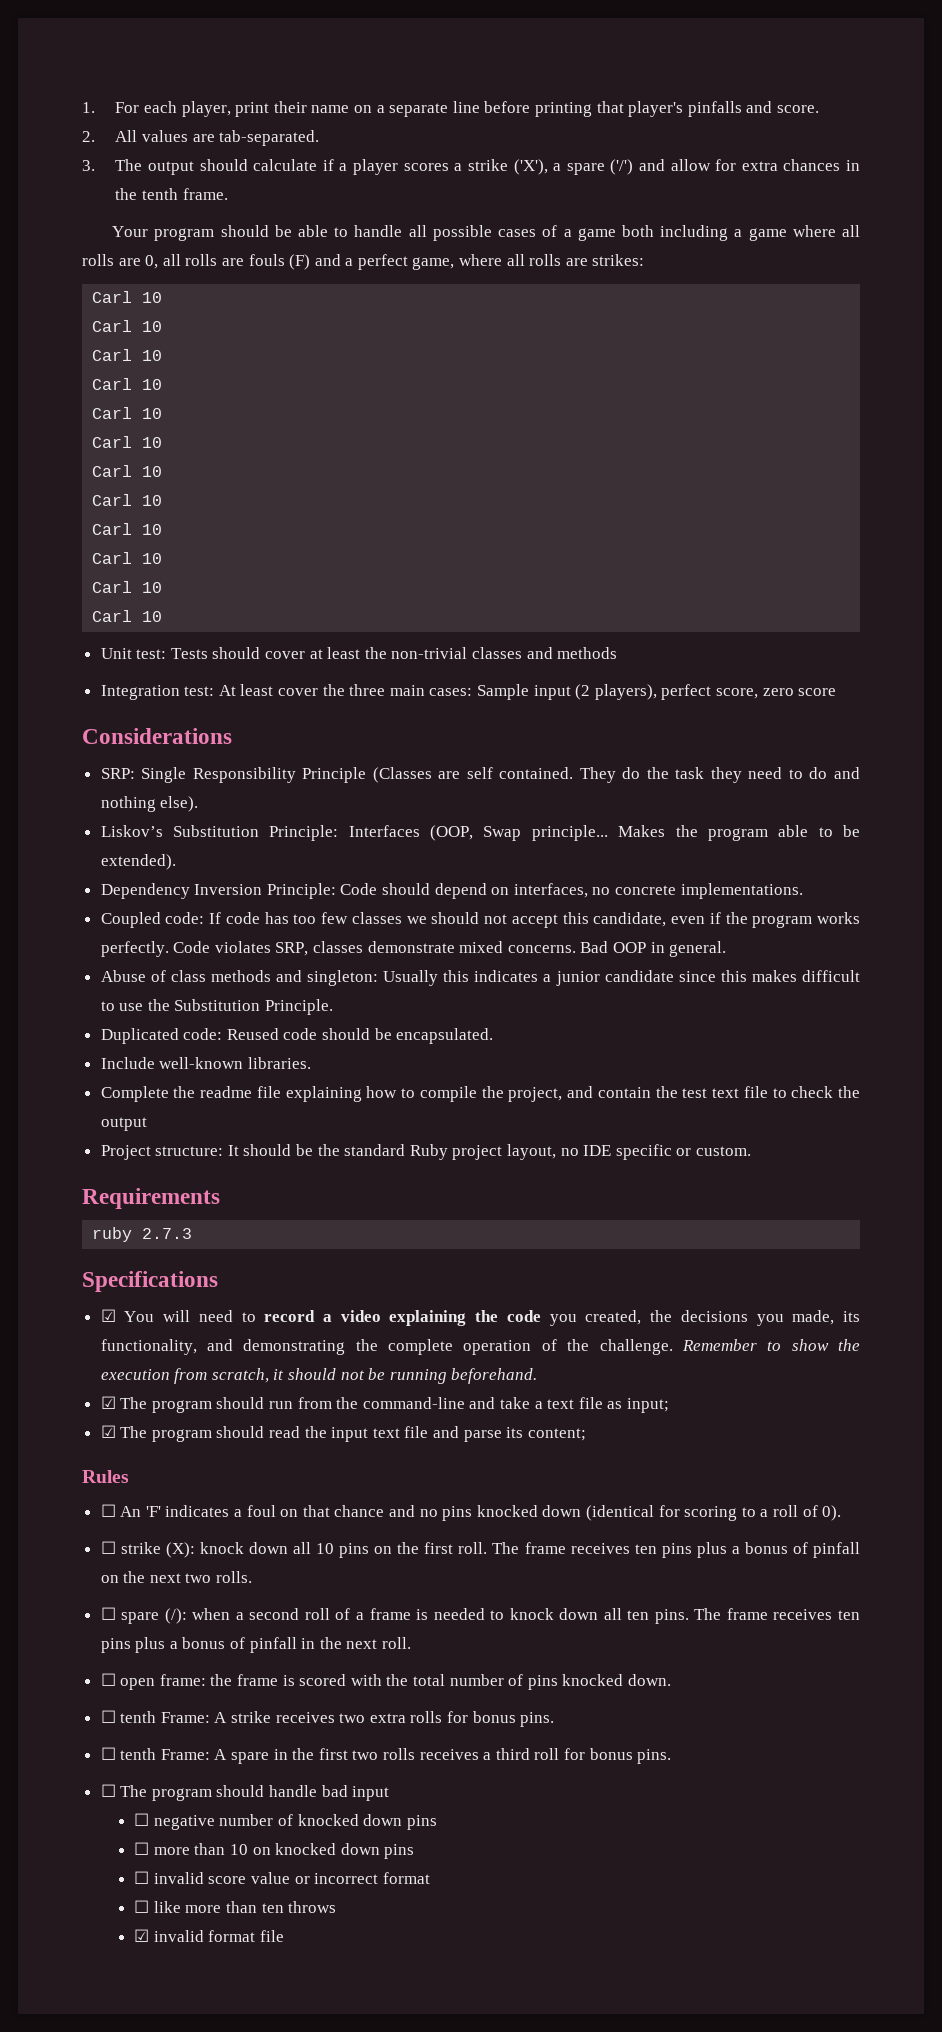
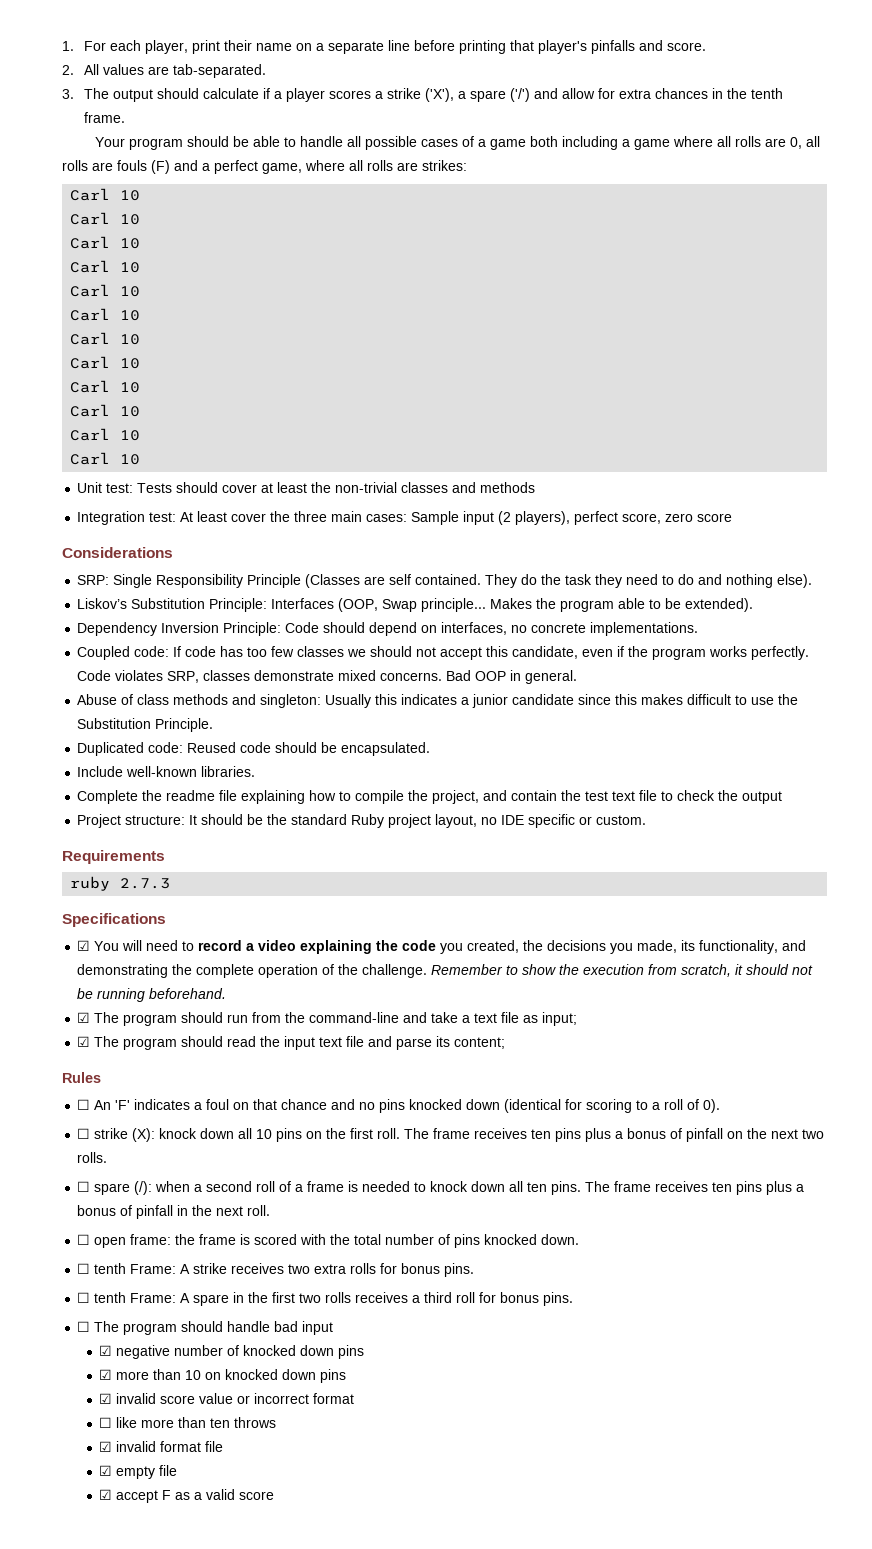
- ☐ negative number of knocked down pins
+ ☑ negative number of knocked down pins
- ☐ more than 10 on knocked down pins
+ ☑ more than 10 on knocked down pins
- ☐ invalid score value or incorrect format
+ ☑ invalid score value or incorrect format
+ ☑ empty file
+ ☑ accept F as a valid score

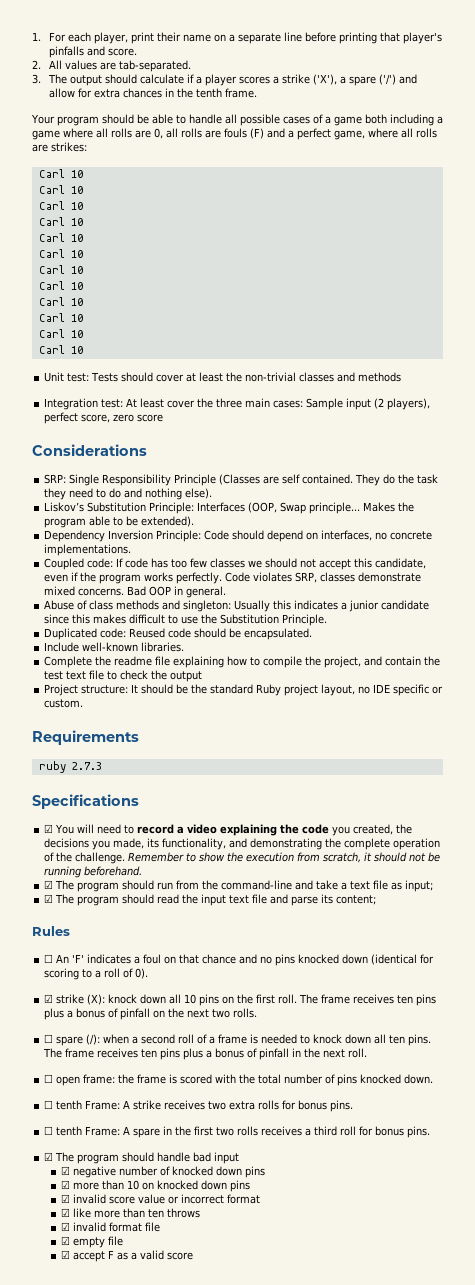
- ☐ strike (X): knock down all 10 pins on the first roll.
+ ☑ strike (X): knock down all 10 pins on the first roll.
- ☐ The program should handle bad input
+ ☑ The program should handle bad input
- ☐ like more than ten throws
+ ☑ like more than ten throws

